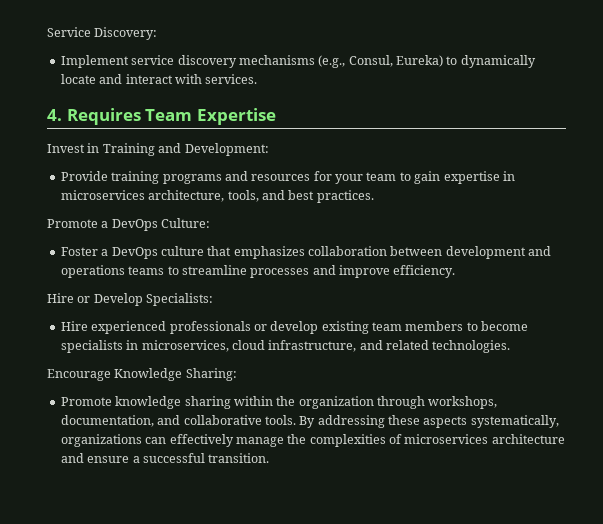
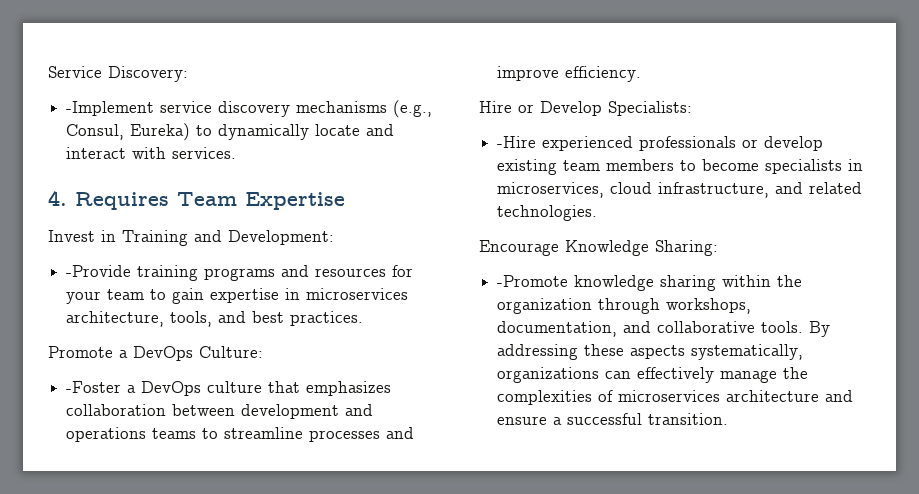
- Implement service discovery mechanisms (e.g., Consul, Eureka) to dynamically locate and interact with services.
+ -Implement service discovery mechanisms (e.g., Consul, Eureka) to dynamically locate and interact with services.
- Provide training programs and resources for your team to gain expertise in microservices architecture, tools, and best practices.
+ -Provide training programs and resources for your team to gain expertise in microservices architecture, tools, and best practices.
- Foster a DevOps culture that emphasizes collaboration between development and operations teams to streamline processes and improve efficiency.
+ -Foster a DevOps culture that emphasizes collaboration between development and operations teams to streamline processes and improve efficiency.
- Hire experienced professionals or develop existing team members to become specialists in microservices, cloud infrastructure, and related technologies.
+ -Hire experienced professionals or develop existing team members to become specialists in microservices, cloud infrastructure, and related technologies.
- Promote knowledge sharing within the organization through workshops, documentation, and collaborative tools.
+ -Promote knowledge sharing within the organization through workshops, documentation, and collaborative tools.

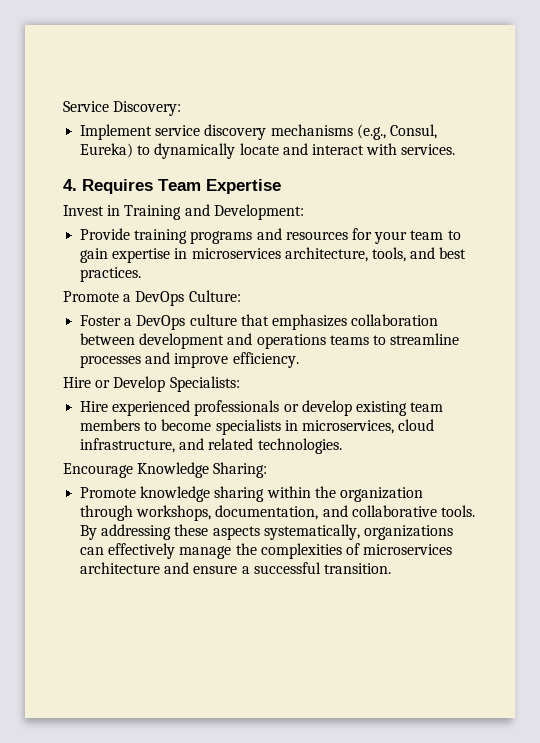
- -Implement service discovery mechanisms (e.g., Consul, Eureka) to dynamically locate and interact with services.
+ Implement service discovery mechanisms (e.g., Consul, Eureka) to dynamically locate and interact with services.
- -Provide training programs and resources for your team to gain expertise in microservices architecture, tools, and best practices.
+ Provide training programs and resources for your team to gain expertise in microservices architecture, tools, and best practices.
- -Foster a DevOps culture that emphasizes collaboration between development and operations teams to streamline processes and improve efficiency.
+ Foster a DevOps culture that emphasizes collaboration between development and operations teams to streamline processes and improve efficiency.
- -Hire experienced professionals or develop existing team members to become specialists in microservices, cloud infrastructure, and related technologies.
+ Hire experienced professionals or develop existing team members to become specialists in microservices, cloud infrastructure, and related technologies.
- -Promote knowledge sharing within the organization through workshops, documentation, and collaborative tools.
+ Promote knowledge sharing within the organization through workshops, documentation, and collaborative tools.

